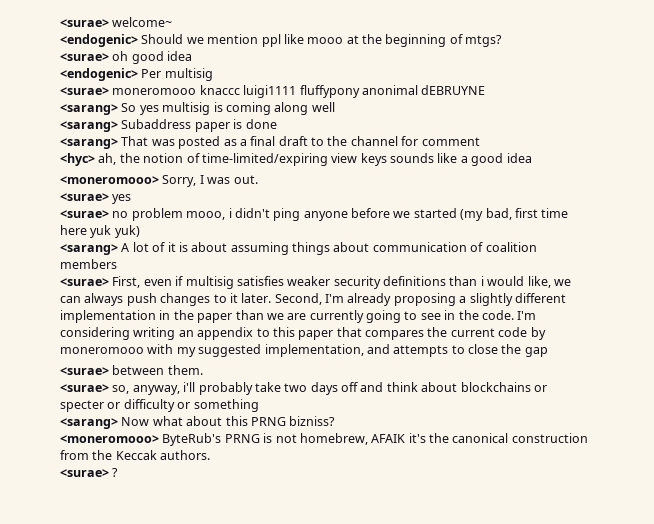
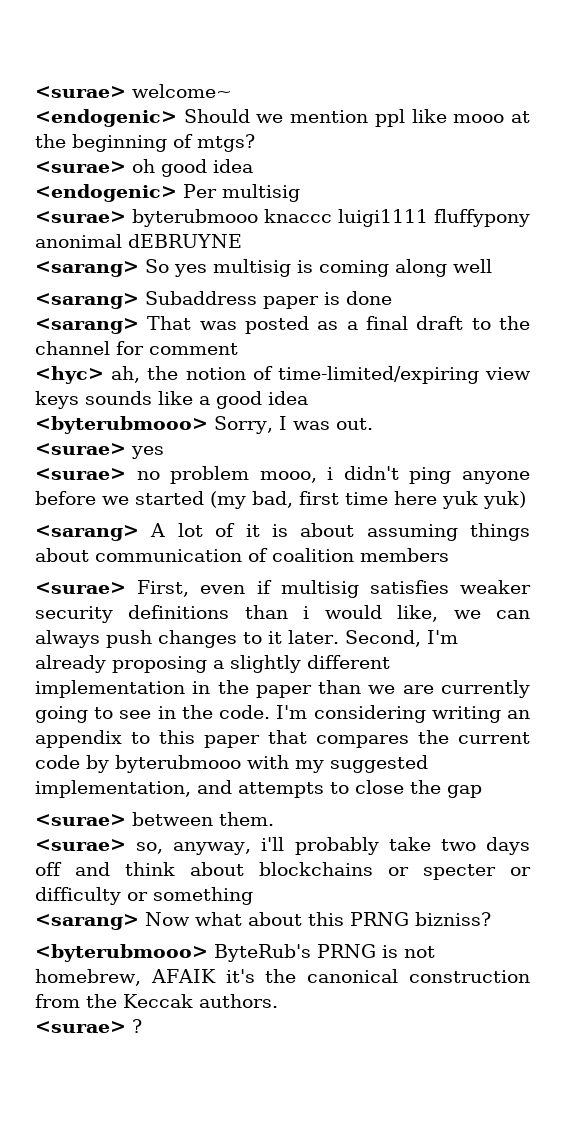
- <surae> moneromooo knaccc luigi1111 fluffypony anonimal dEBRUYNE
+ <surae> byterubmooo knaccc luigi1111 fluffypony anonimal dEBRUYNE
- <moneromooo> Sorry, I was out.
+ <byterubmooo> Sorry, I was out.
- I'm considering writing an appendix to this paper that compares the current code by moneromooo with my suggested implementation, and attempts to close the gap
+ I'm considering writing an appendix to this paper that compares the current code by byterubmooo with my suggested implementation, and attempts to close the gap
- <moneromooo> ByteRub's PRNG is not homebrew, AFAIK it's the canonical construction from the Keccak authors.
+ <byterubmooo> ByteRub's PRNG is not homebrew, AFAIK it's the canonical construction from the Keccak authors.

